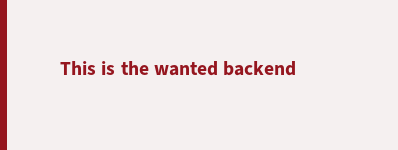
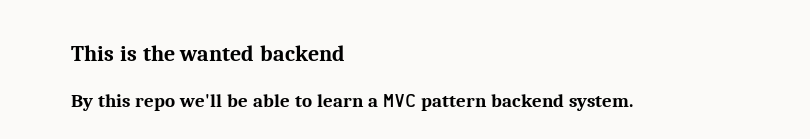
+ By this repo we'll be able to learn a MVC pattern backend system.

